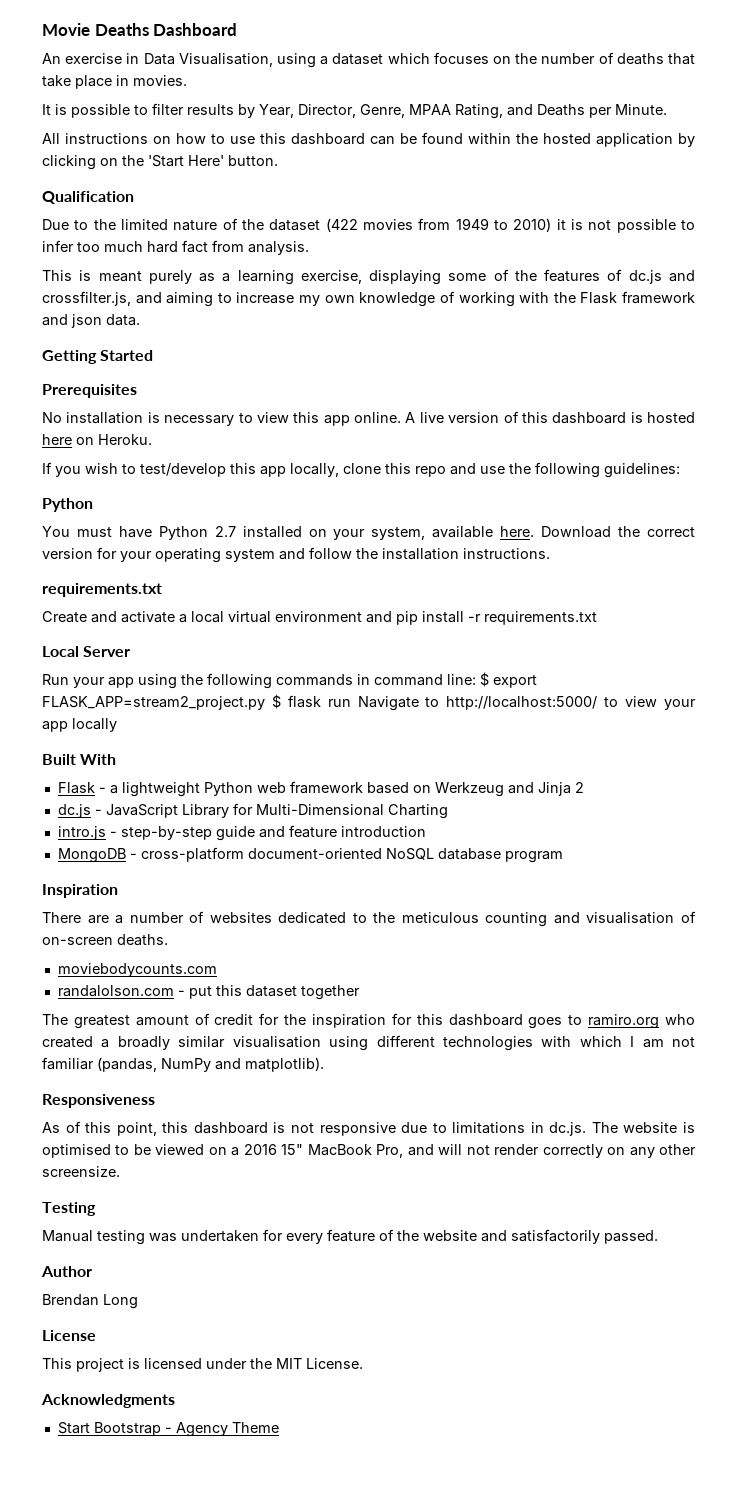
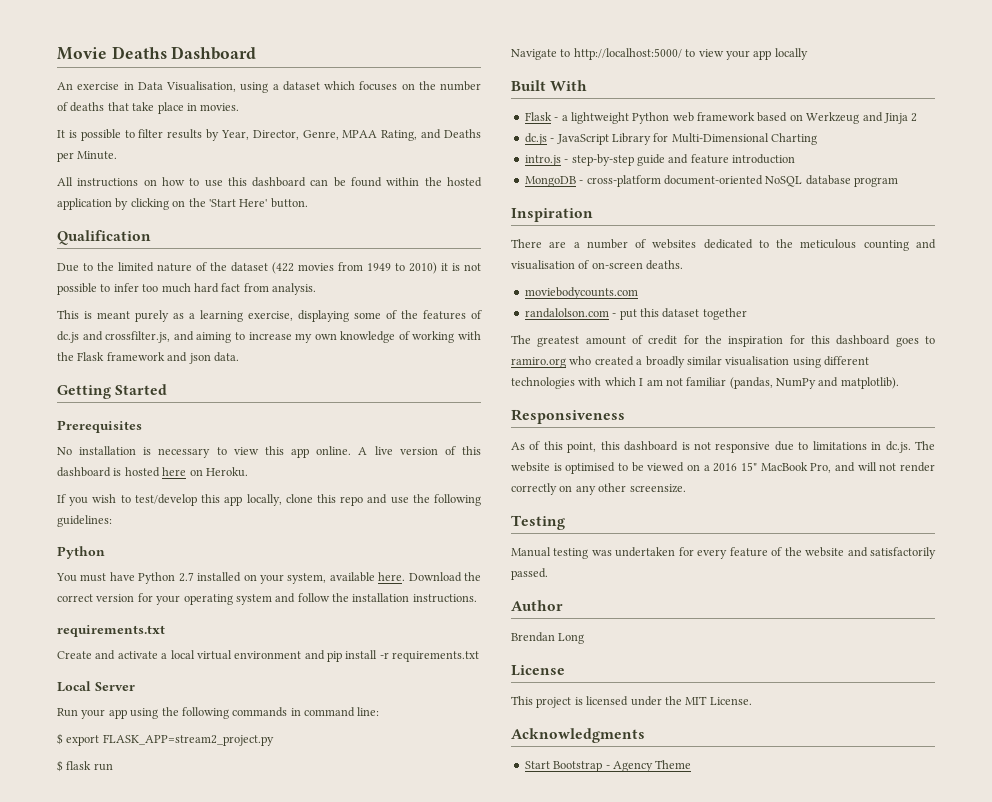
- Run your app using the following commands in command line: $ export FLASK_APP=stream2_project.py $ flask run Navigate to http://localhost:5000/ to view your app locally
+ Run your app using the following commands in command line:
+ $ export FLASK_APP=stream2_project.py
+ $ flask run
+ Navigate to http://localhost:5000/ to view your app locally

